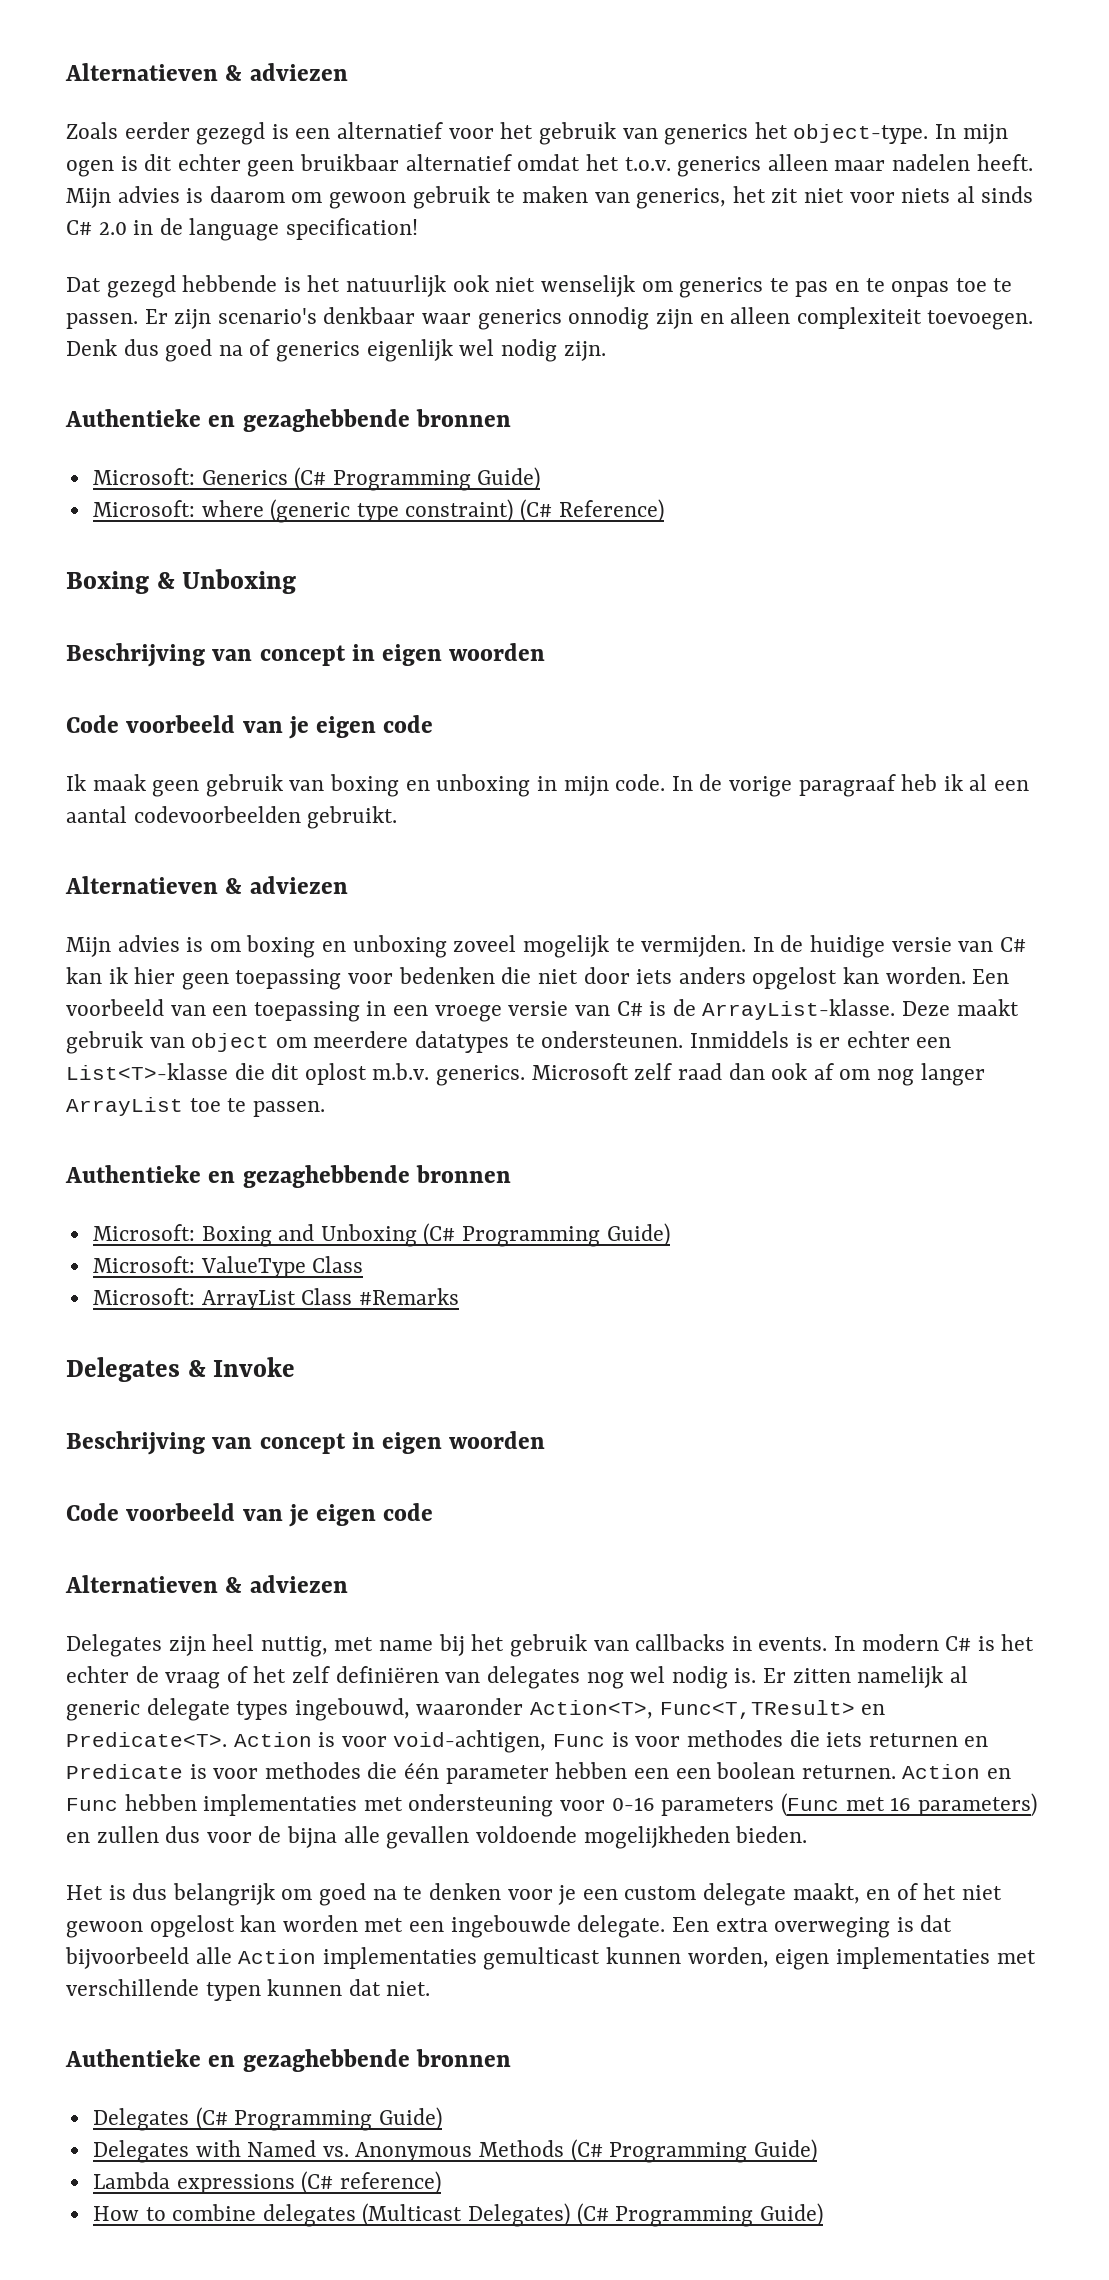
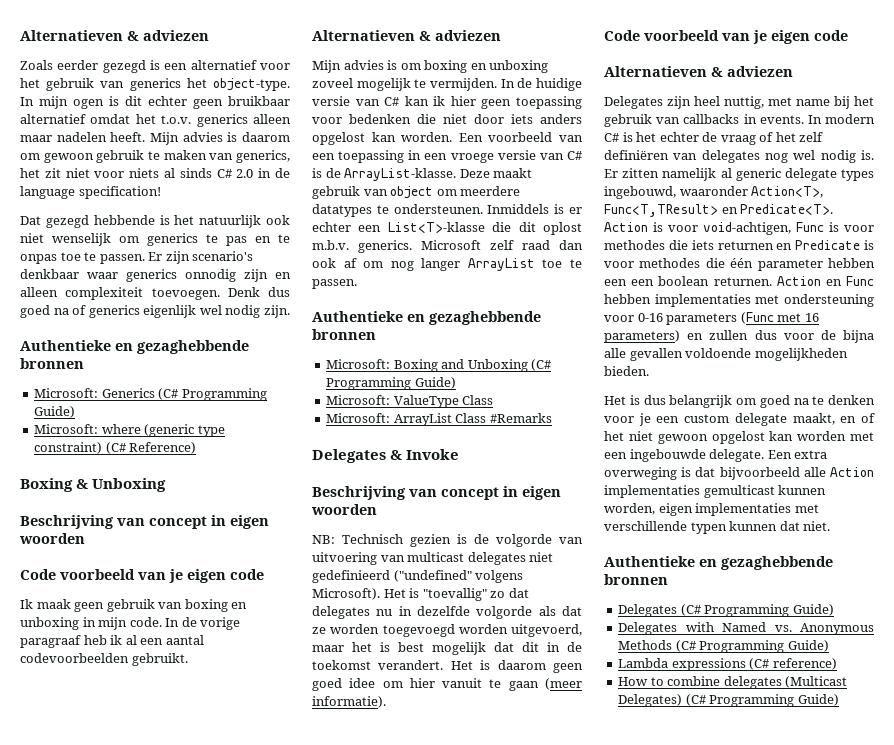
+ NB: Technisch gezien is de volgorde van uitvoering van multicast delegates niet gedefinieerd ("undefined" volgens Microsoft). Het is "toevallig" zo dat delegates nu in dezelfde volgorde als dat ze worden toegevoegd worden uitgevoerd, maar het is best mogelijk dat dit in de toekomst verandert. Het is daarom geen goed idee om hier vanuit te gaan (meer informatie).

